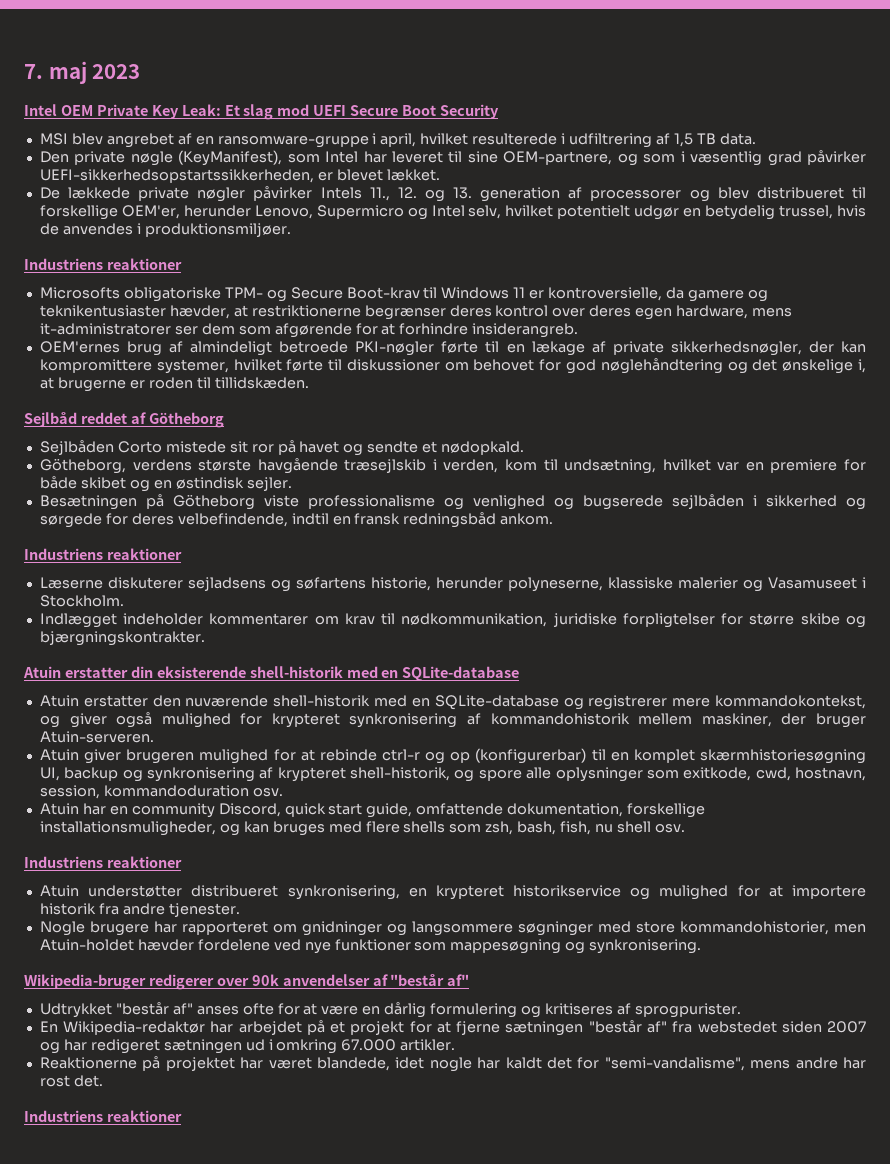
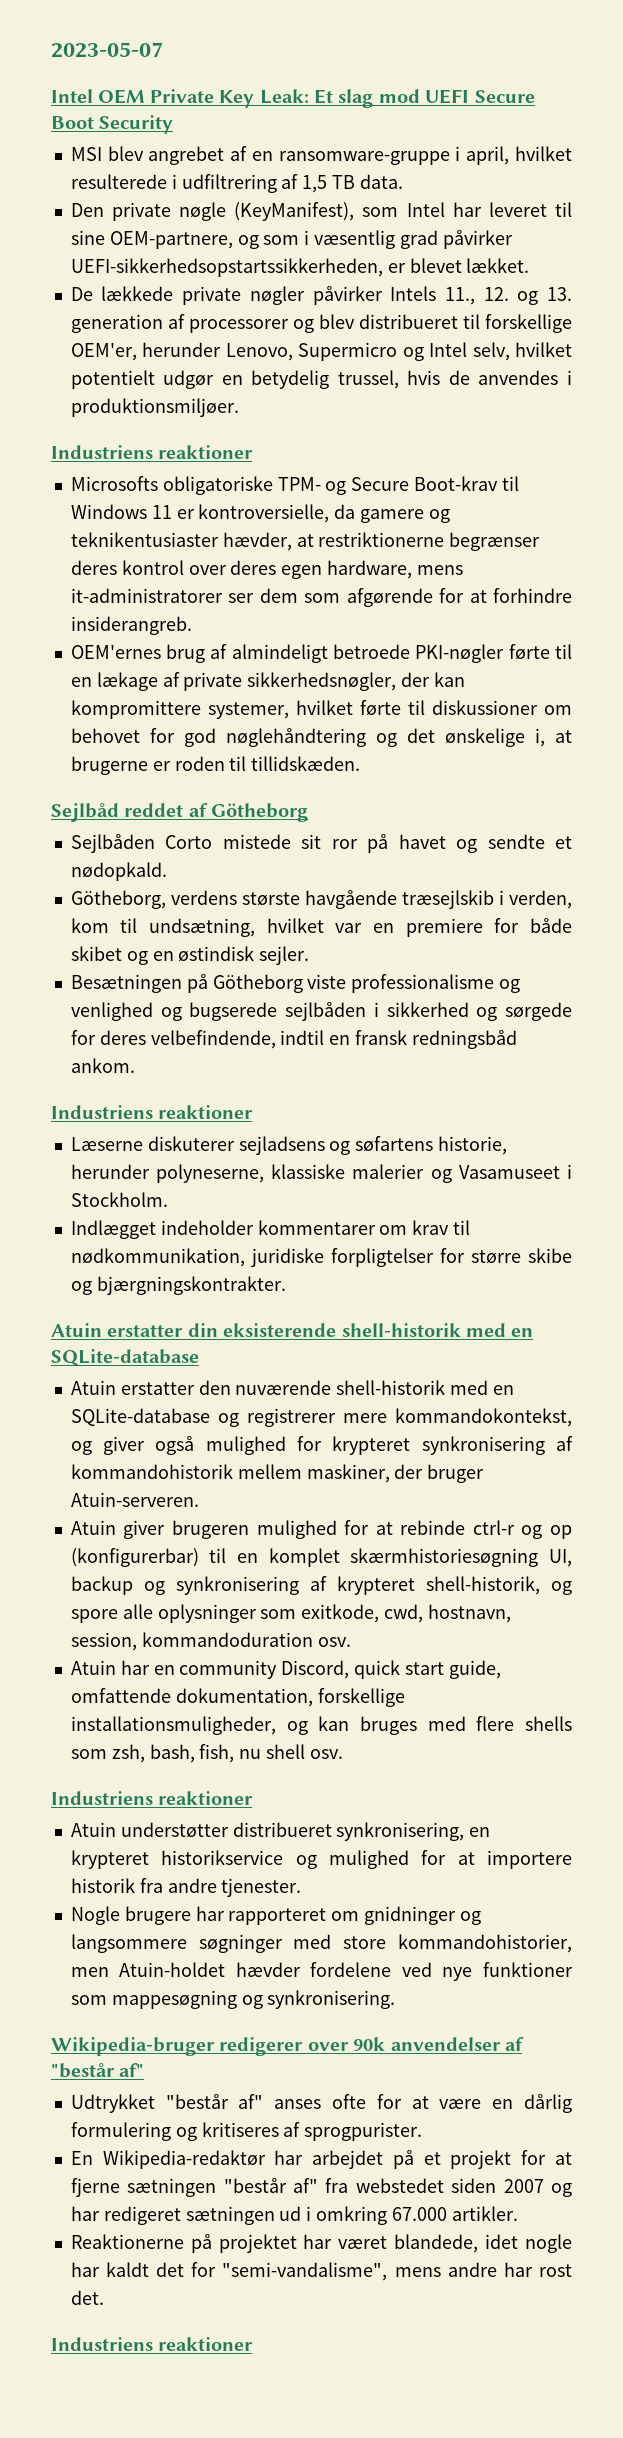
- 7. maj 2023
+ 2023-05-07

